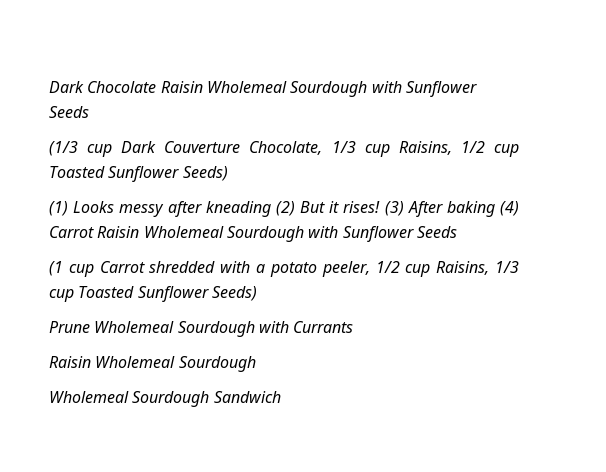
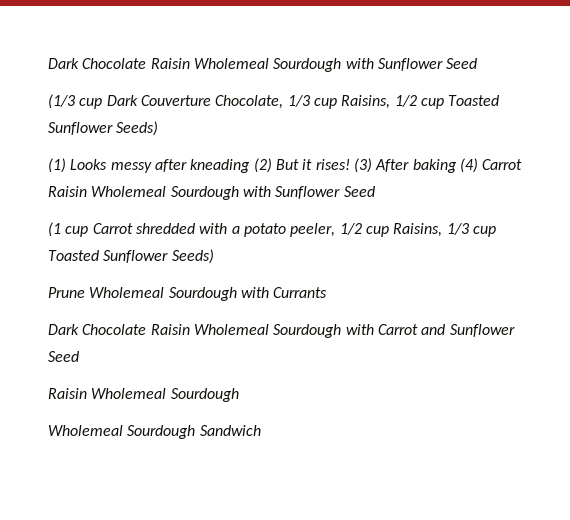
- Dark Chocolate Raisin Wholemeal Sourdough with Sunflower Seeds
+ Dark Chocolate Raisin Wholemeal Sourdough with Sunflower Seed
- (3) After baking (4) Carrot Raisin Wholemeal Sourdough with Sunflower Seeds
+ (3) After baking (4) Carrot Raisin Wholemeal Sourdough with Sunflower Seed
+ Dark Chocolate Raisin Wholemeal Sourdough with Carrot and Sunflower Seed

